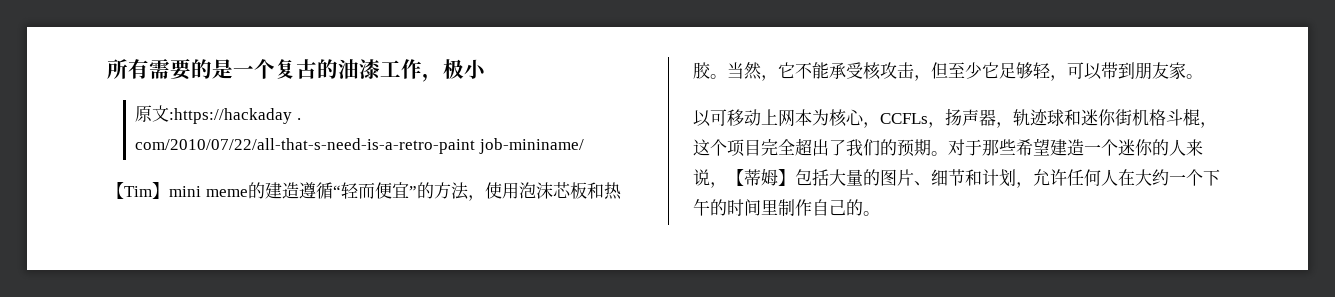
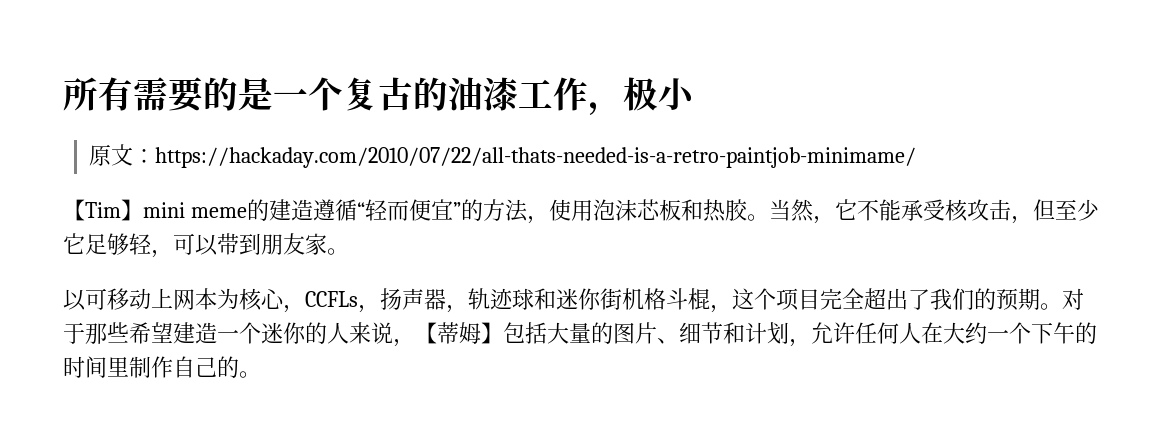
- 原文:https://hackaday . com/2010/07/22/all-that-s-need-is-a-retro-paint job-mininame/
+ 原文：https://hackaday.com/2010/07/22/all-thats-needed-is-a-retro-paintjob-minimame/

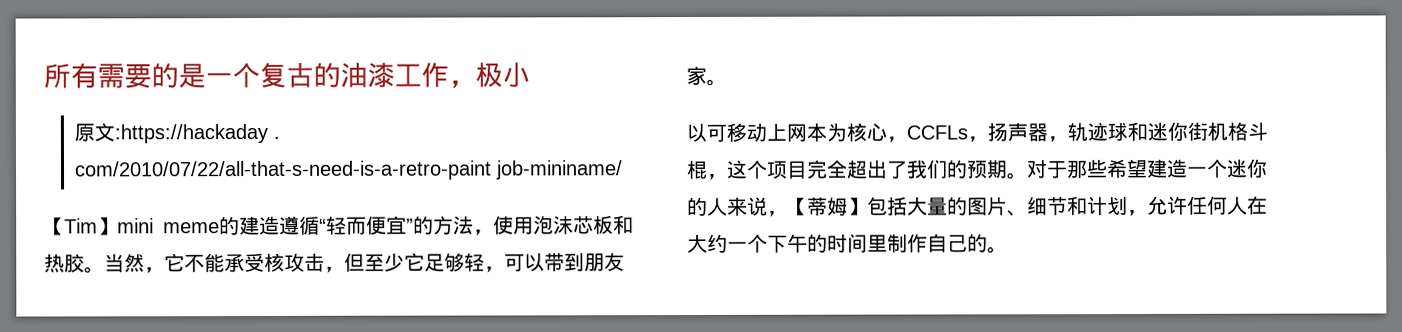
- 原文：https://hackaday.com/2010/07/22/all-thats-needed-is-a-retro-paintjob-minimame/
+ 原文:https://hackaday . com/2010/07/22/all-that-s-need-is-a-retro-paint job-mininame/

